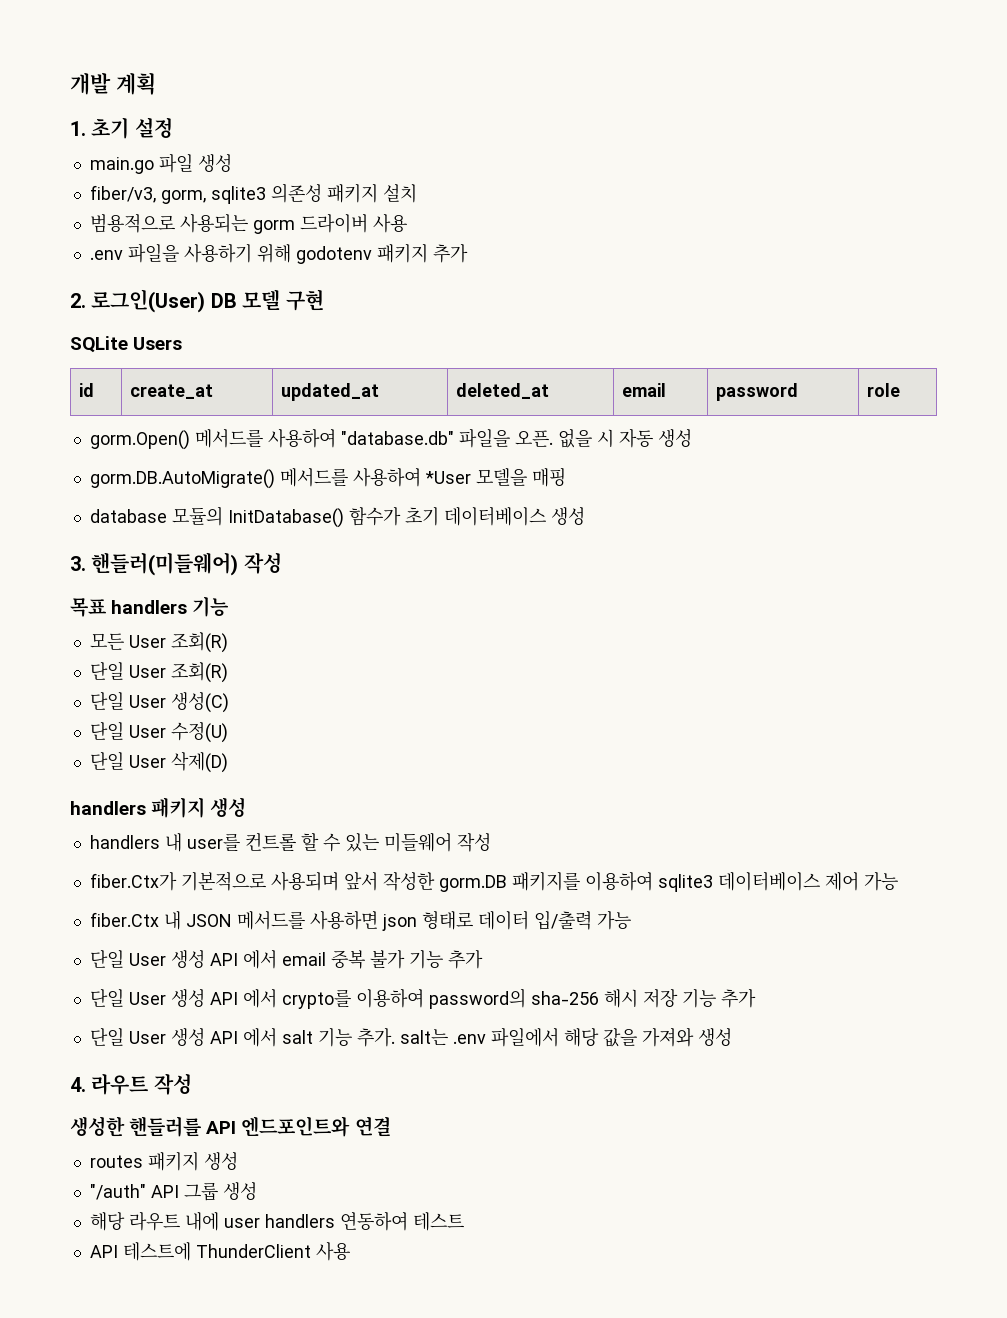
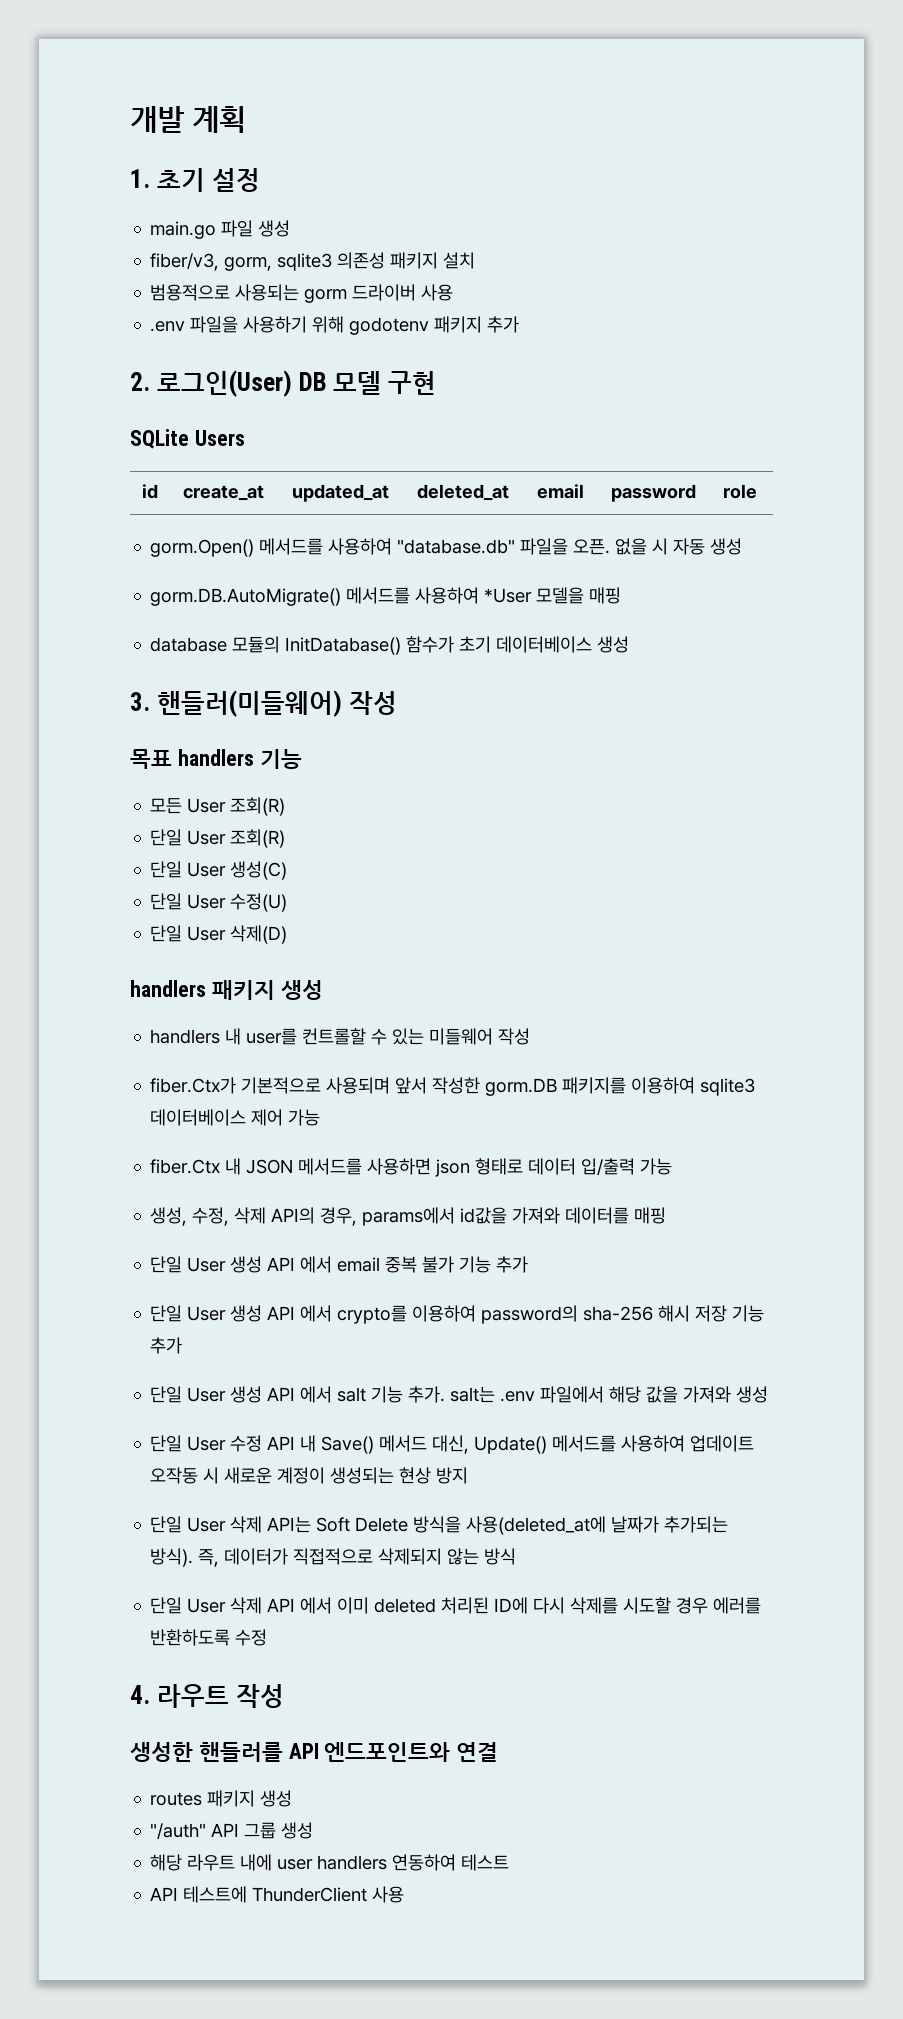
- handlers 내 user를 컨트롤 할 수 있는 미들웨어 작성
+ handlers 내 user를 컨트롤할 수 있는 미들웨어 작성
+ 생성, 수정, 삭제 API의 경우, params에서 id값을 가져와 데이터를 매핑
+ 단일 User 수정 API 내 Save() 메서드 대신, Update() 메서드를 사용하여 업데이트 오작동 시 새로운 계정이 생성되는 현상 방지
+ 단일 User 삭제 API는 Soft Delete 방식을 사용(deleted_at에 날짜가 추가되는 방식). 즉, 데이터가 직접적으로 삭제되지 않는 방식
+ 단일 User 삭제 API 에서 이미 deleted 처리된 ID에 다시 삭제를 시도할 경우 에러를 반환하도록 수정

